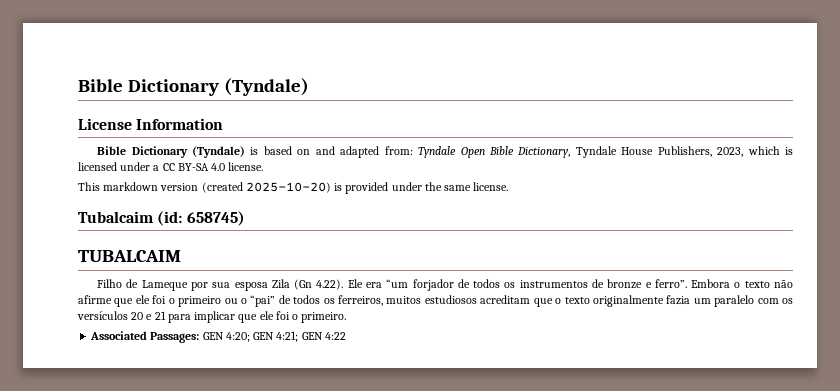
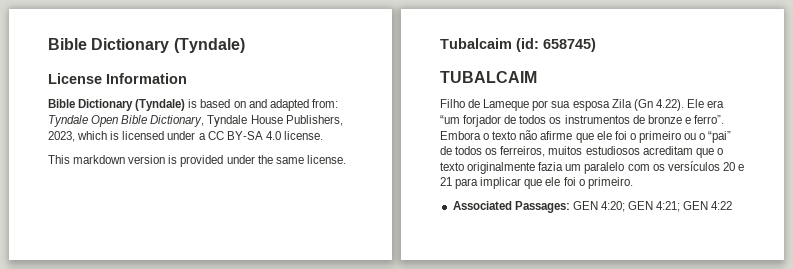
- This markdown version (created 2025-10-20) is provided under the same license.
+ This markdown version is provided under the same license.

